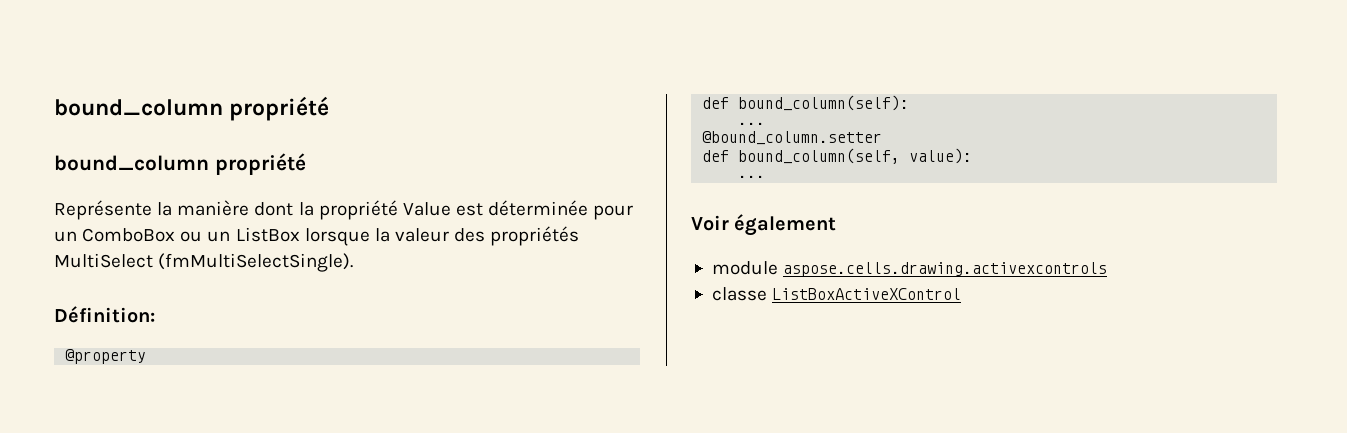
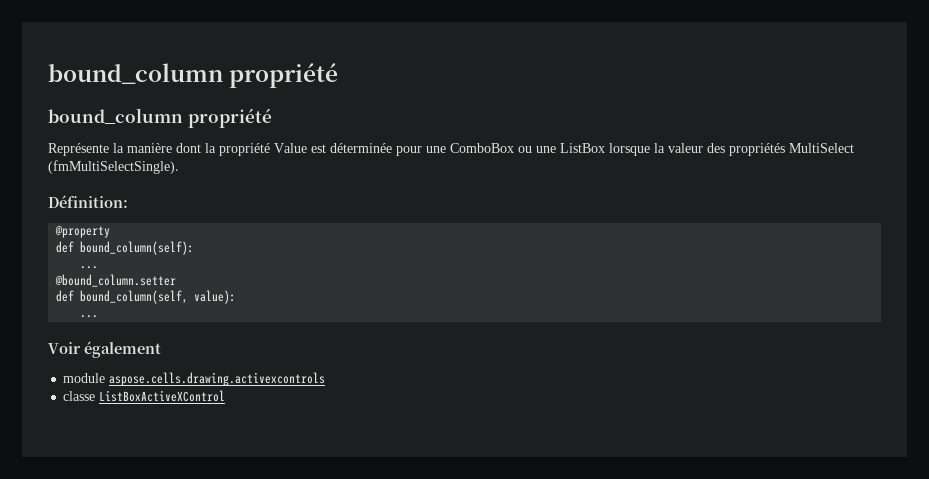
- Représente la manière dont la propriété Value est déterminée pour un ComboBox ou un ListBox lorsque la valeur des propriétés MultiSelect (fmMultiSelectSingle).
+ Représente la manière dont la propriété Value est déterminée pour une ComboBox ou une ListBox lorsque la valeur des propriétés MultiSelect (fmMultiSelectSingle).

